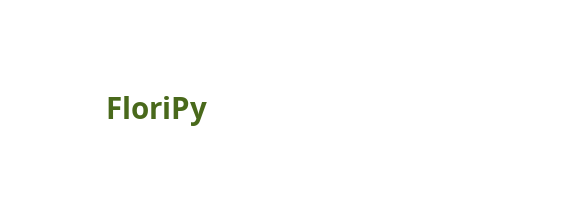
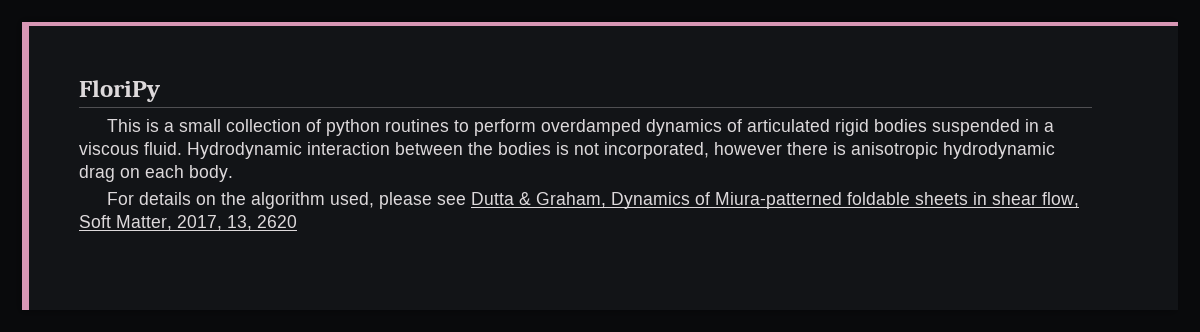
+ This is a small collection of python routines to perform overdamped dynamics of articulated rigid bodies suspended in a viscous fluid. Hydrodynamic interaction between the bodies is not incorporated, however there is anisotropic hydrodynamic drag on each body.
+ For details on the algorithm used, please see Dutta & Graham, Dynamics of Miura-patterned foldable sheets in shear flow, Soft Matter, 2017, 13, 2620

